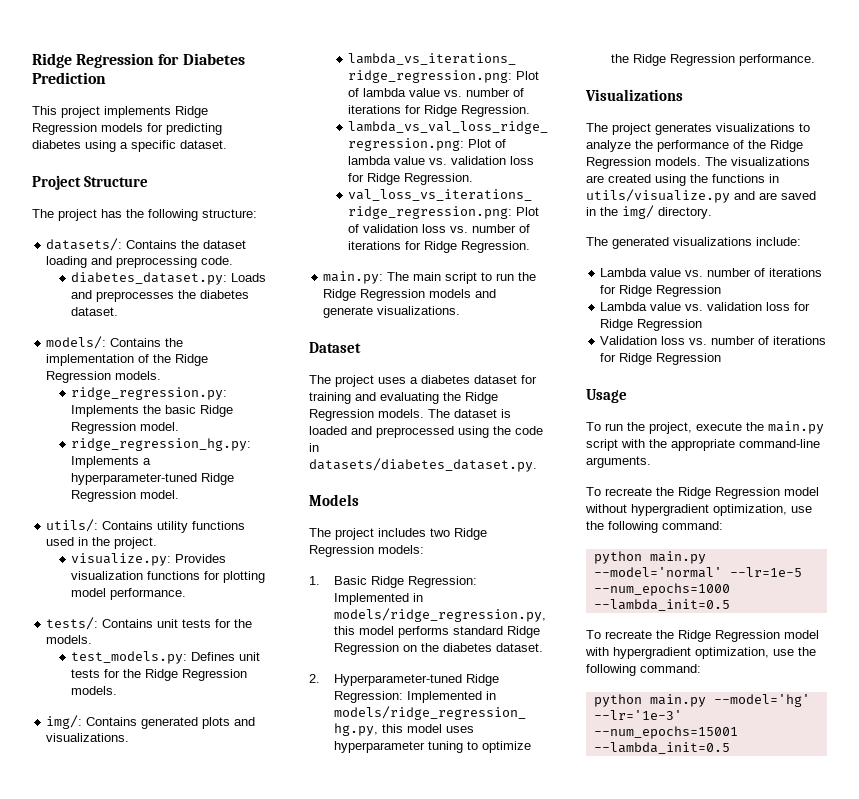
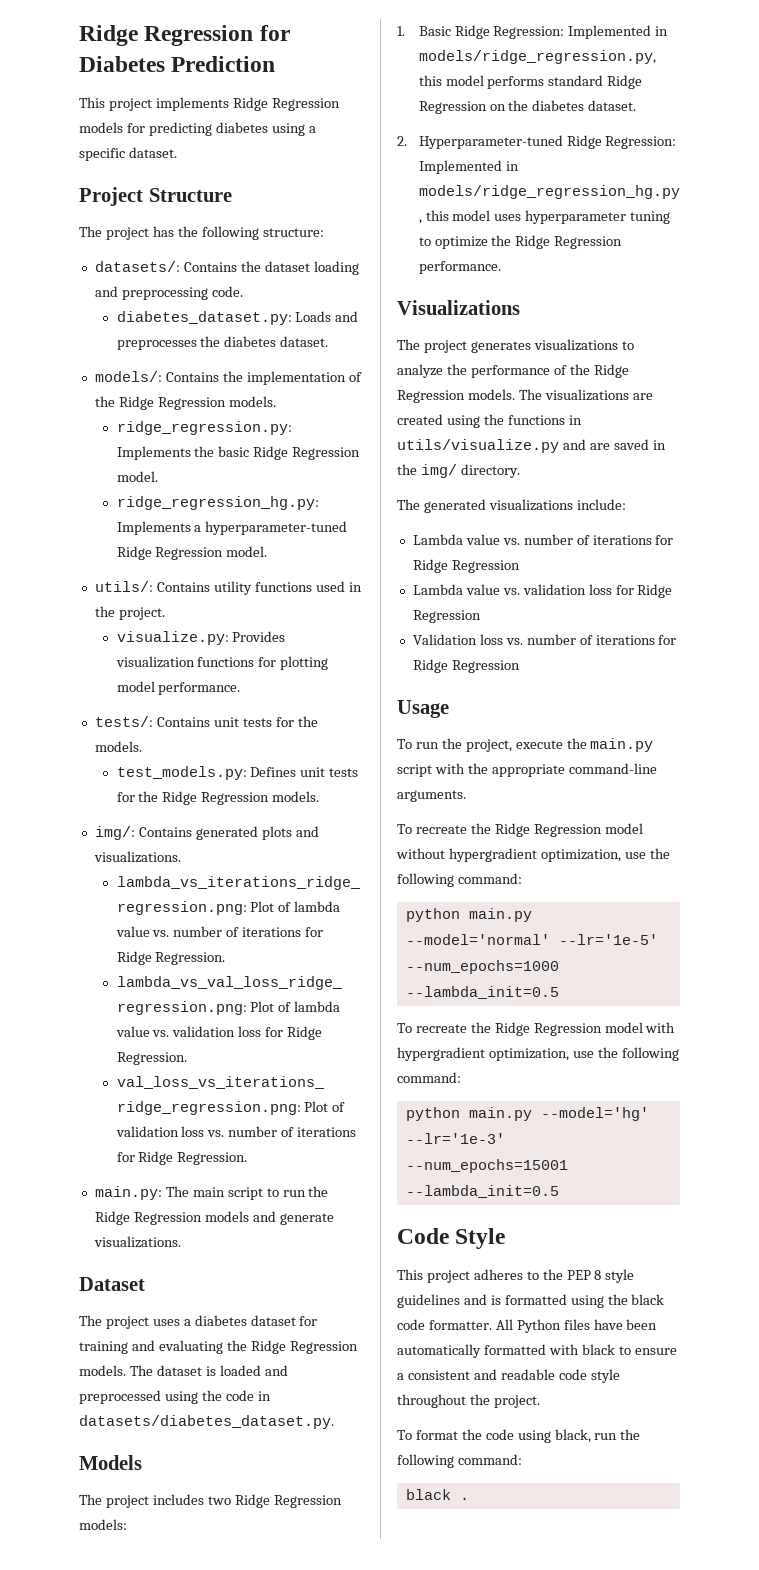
- python main.py --model='normal' --lr=1e-5 --num_epochs=1000 --lambda_init=0.5
+ python main.py --model='normal' --lr='1e-5' --num_epochs=1000 --lambda_init=0.5
+ Code Style
+ This project adheres to the PEP 8 style guidelines and is formatted using the black code formatter. All Python files have been automatically formatted with black to ensure a consistent and readable code style throughout the project.
+ To format the code using black, run the following command:
+ black .

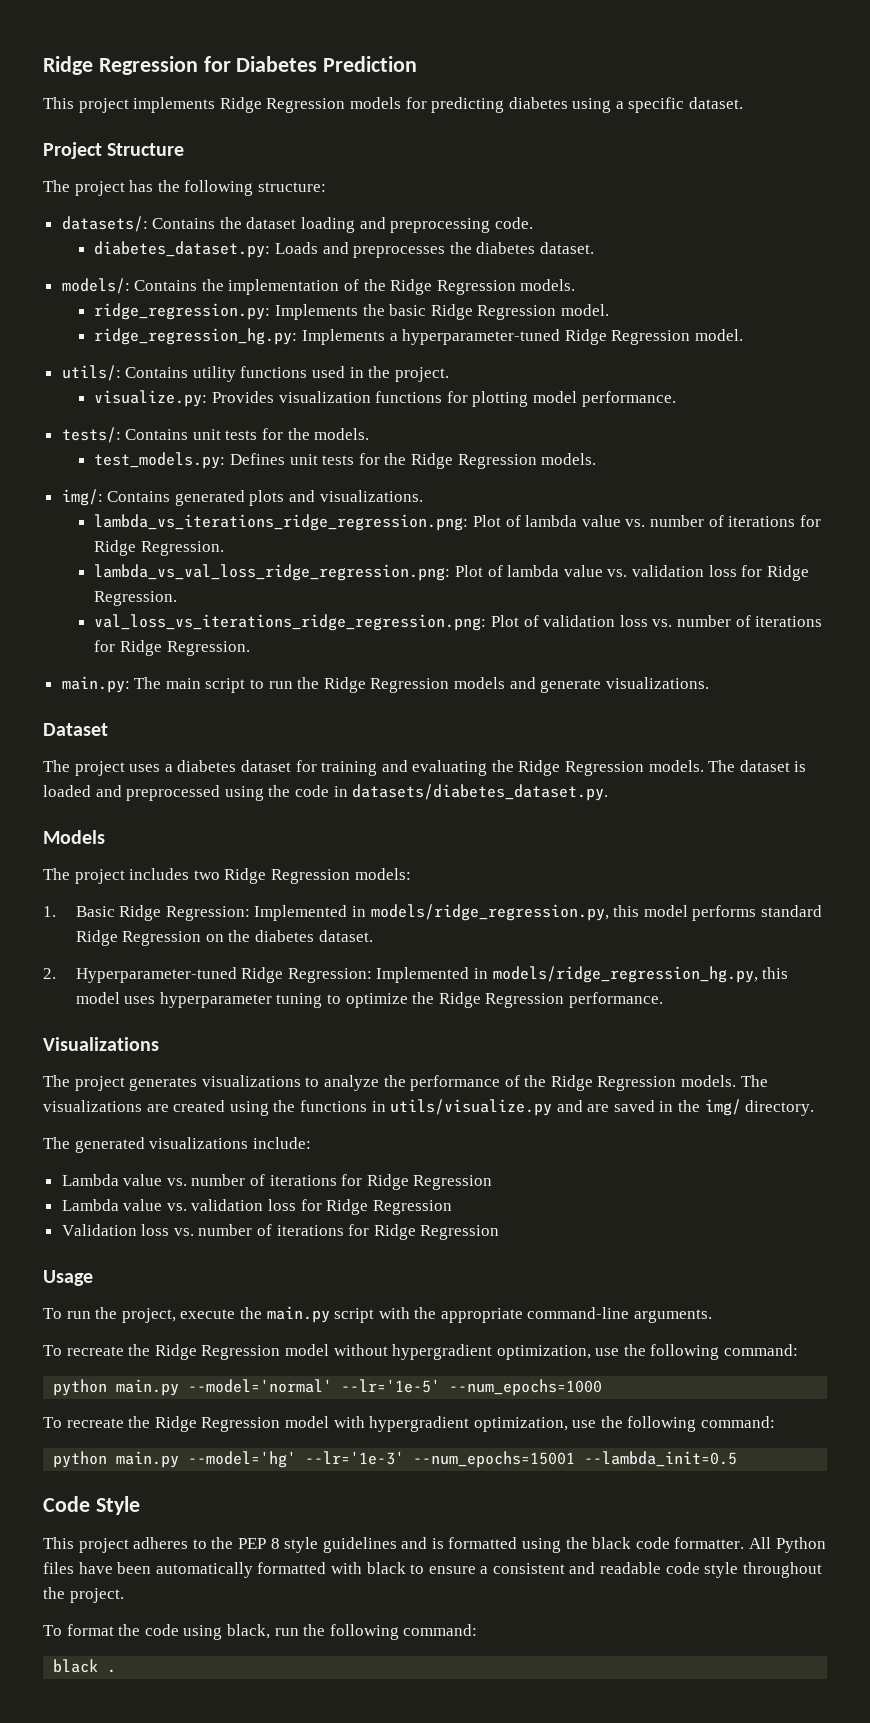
- python main.py --model='normal' --lr='1e-5' --num_epochs=1000 --lambda_init=0.5
+ python main.py --model='normal' --lr='1e-5' --num_epochs=1000

